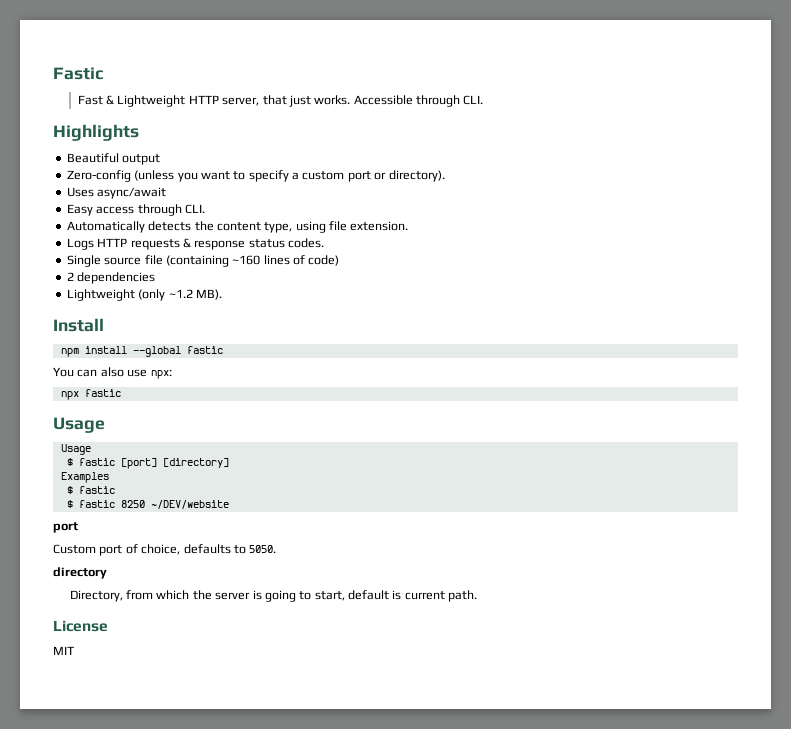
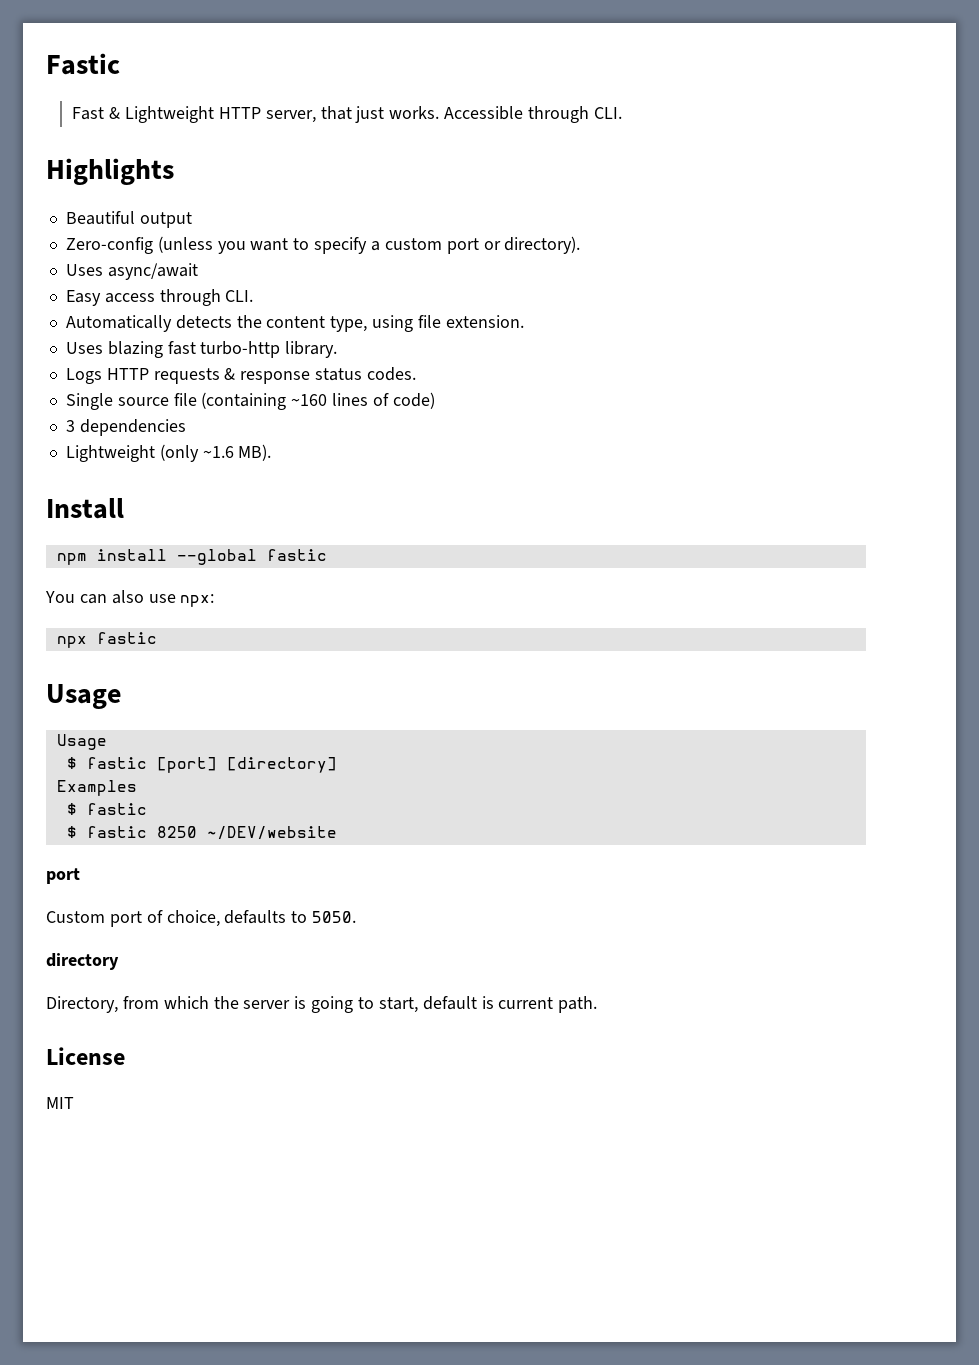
+ Uses blazing fast turbo-http library.
- 2 dependencies
+ 3 dependencies
- Lightweight (only ~1.2 MB).
+ Lightweight (only ~1.6 MB).

